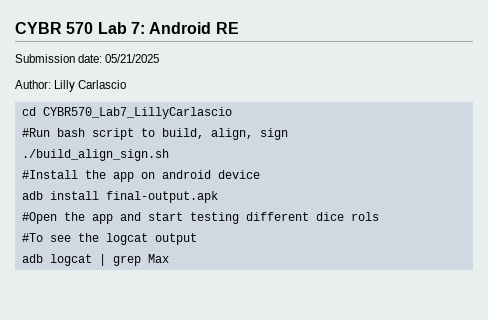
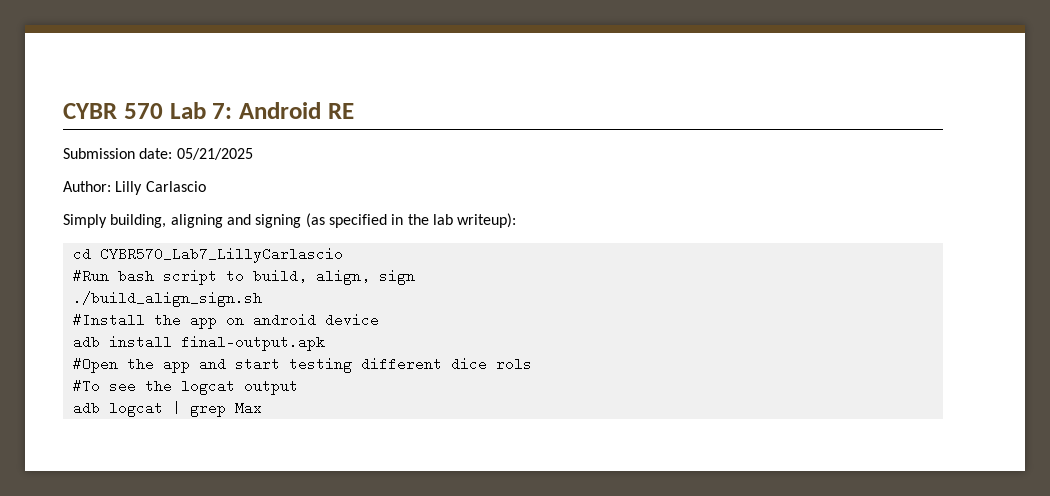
+ Simply building, aligning and signing (as specified in the lab writeup):

